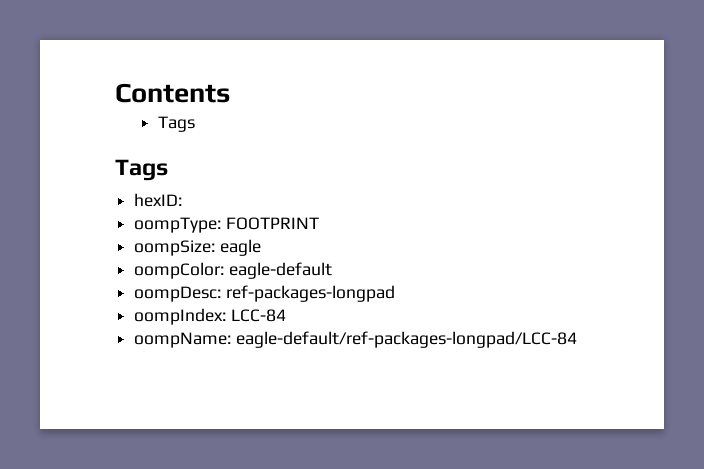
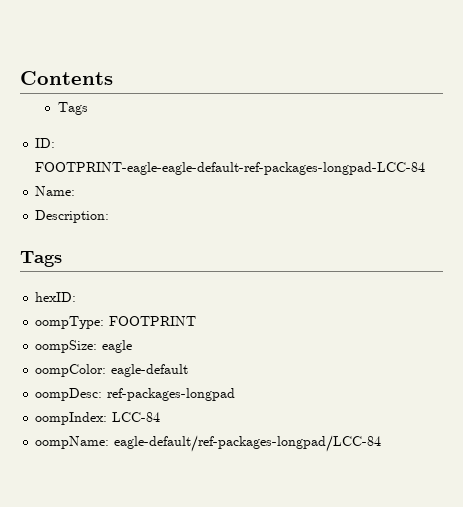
+ ID: FOOTPRINT-eagle-eagle-default-ref-packages-longpad-LCC-84
+ Name:
+ Description:

